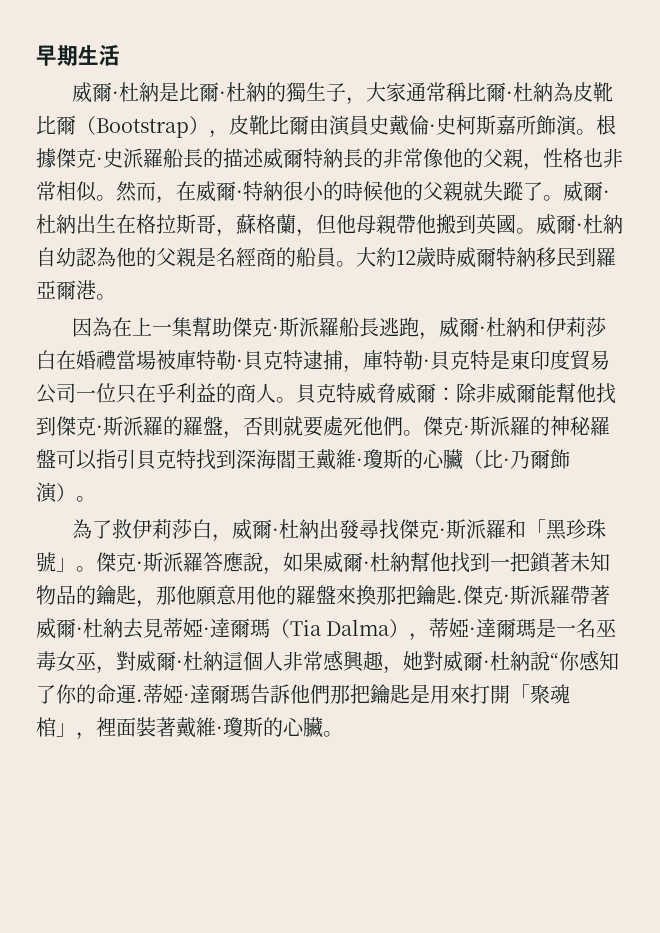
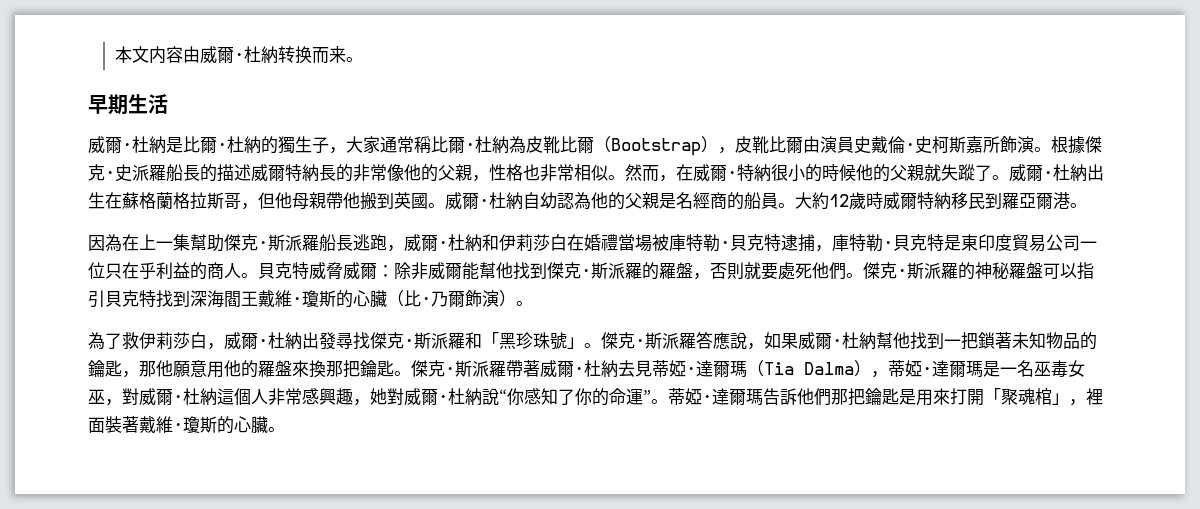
+ 本文内容由威爾·杜納转换而来。
- 威爾·杜納出生在格拉斯哥，蘇格蘭，但他母親帶他搬到英國。
+ 威爾·杜納出生在蘇格蘭格拉斯哥，但他母親帶他搬到英國。
- 傑克·斯派羅答應說，如果威爾·杜納幫他找到一把鎖著未知物品的鑰匙，那他願意用他的羅盤來換那把鑰匙.
+ 傑克·斯派羅答應說，如果威爾·杜納幫他找到一把鎖著未知物品的鑰匙，那他願意用他的羅盤來換那把鑰匙。
- 傑克·斯派羅帶著威爾·杜納去見蒂婭·達爾瑪（Tia Dalma），蒂婭·達爾瑪是一名巫毒女巫，對威爾·杜納這個人非常感興趣，她對威爾·杜納說“你感知了你的命運.
+ 傑克·斯派羅帶著威爾·杜納去見蒂婭·達爾瑪（Tia Dalma），蒂婭·達爾瑪是一名巫毒女巫，對威爾·杜納這個人非常感興趣，她對威爾·杜納說“你感知了你的命運”。

